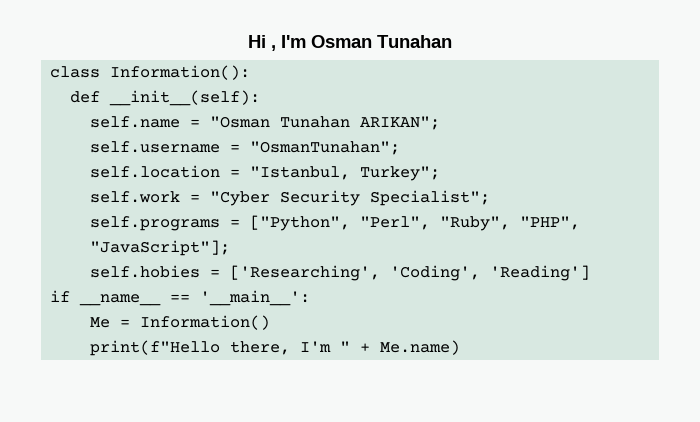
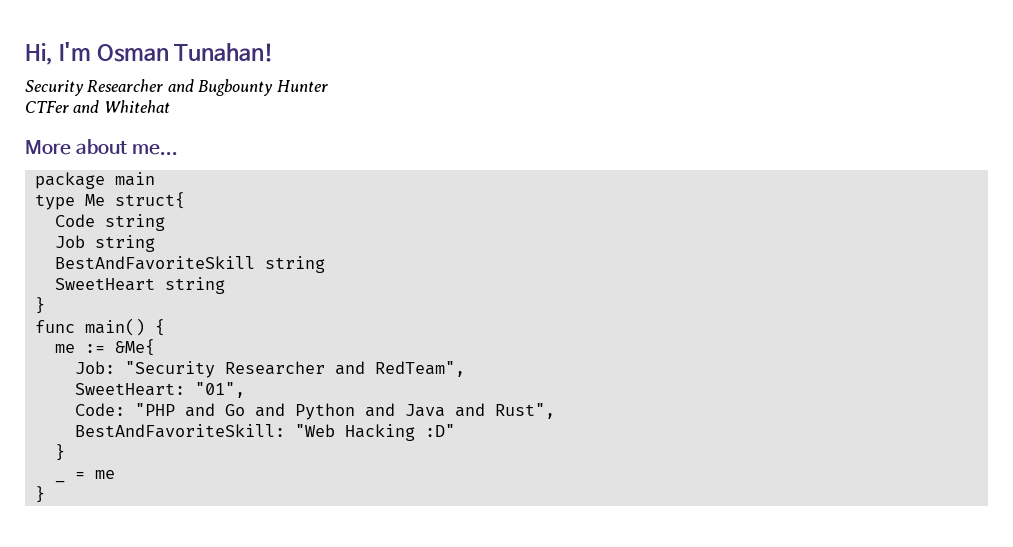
- Hi , I'm Osman Tunahan
- class Information():
- def __init__(self):
- self.name = "Osman Tunahan ARIKAN";
- self.username = "OsmanTunahan";
- self.location = "Istanbul, Turkey";
- self.work = "Cyber Security Specialist";
- self.programs = ["Python", "Perl", "Ruby", "PHP", "JavaScript"];
- self.hobies = ['Researching', 'Coding', 'Reading']
- if __name__ == '__main__':
- Me = Information()
- print(f"Hello there, I'm " + Me.name)
+ Hi, I'm Osman Tunahan!
+ Security Researcher and Bugbounty Hunter
+ CTFer and Whitehat
+ More about me...
+ package main
+ type Me struct{
+ Code string
+ Job string
+ BestAndFavoriteSkill string
+ SweetHeart string
+ }
+ func main() {
+ me := &Me{
+ Job: "Security Researcher and RedTeam",
+ SweetHeart: "01",
+ Code: "PHP and Go and Python and Java and Rust",
+ BestAndFavoriteSkill: "Web Hacking :D"
+ }
+ _ = me
+ }

